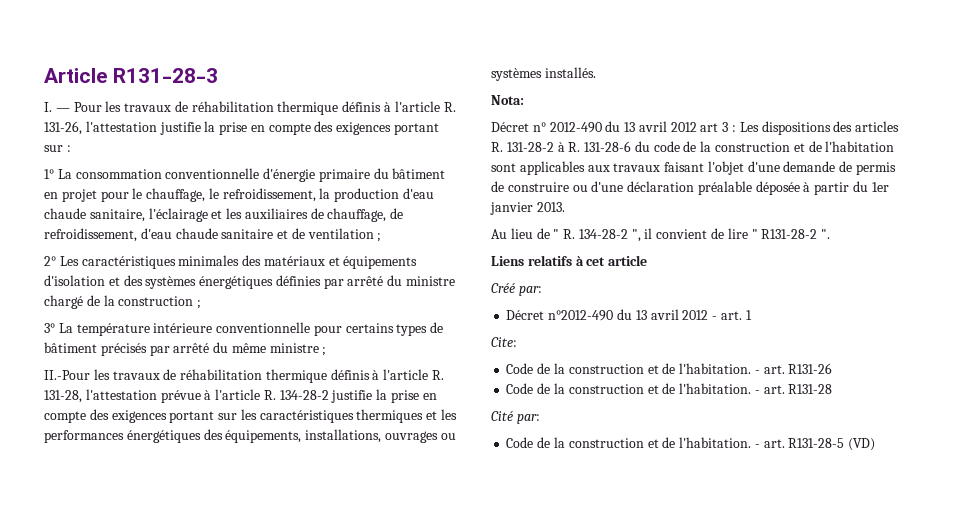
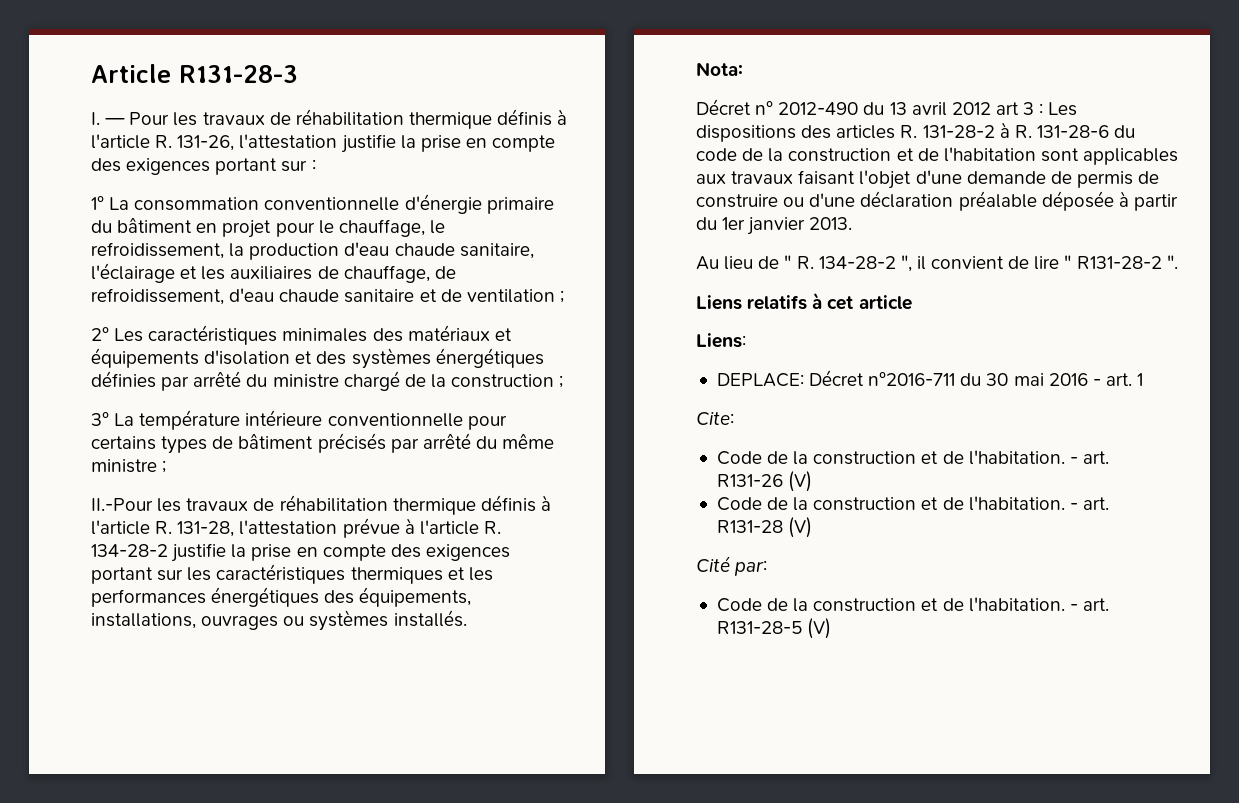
- Créé par:
- Décret n°2012-490 du 13 avril 2012 - art. 1
+ Liens:
+ DEPLACE: Décret n°2016-711 du 30 mai 2016 - art. 1
- - art. R131-26
+ - art. R131-26 (V)
- - art. R131-28
+ - art. R131-28 (V)
- - art. R131-28-5 (VD)
+ - art. R131-28-5 (V)

